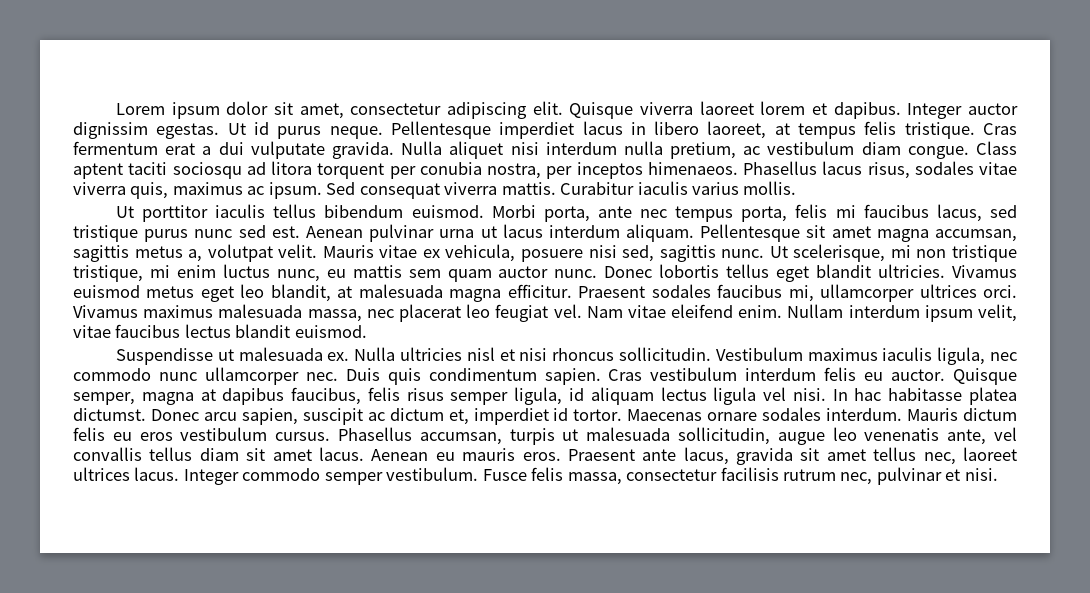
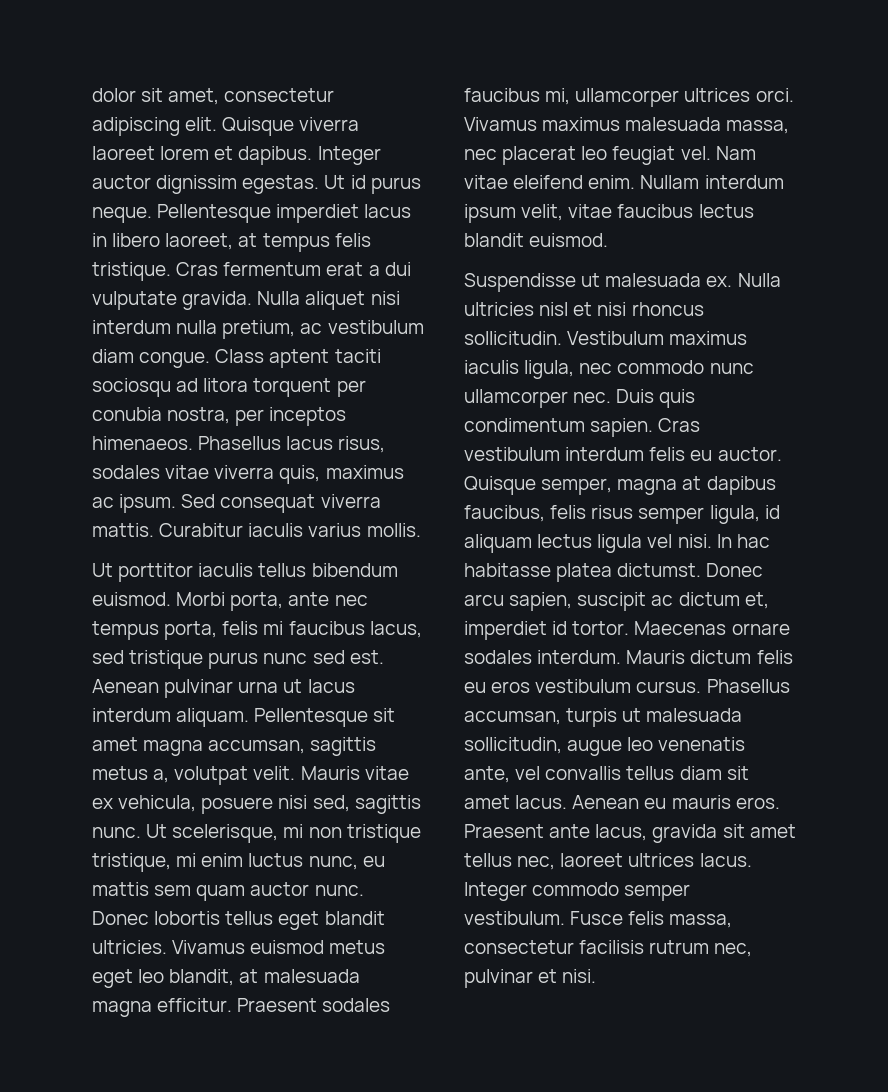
- Lorem ipsum dolor sit amet, consectetur adipiscing elit.
+ dolor sit amet, consectetur adipiscing elit.

